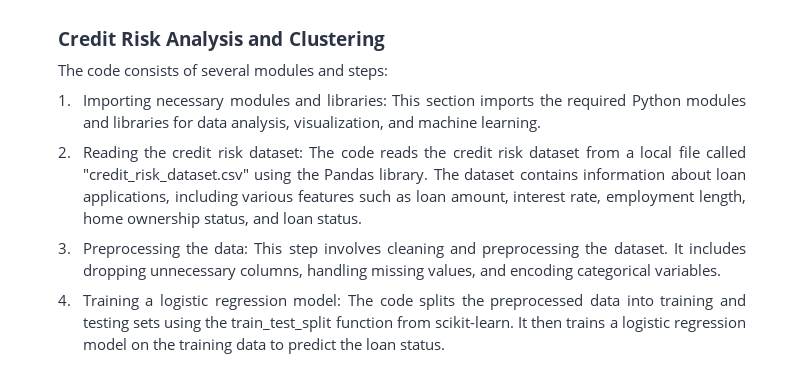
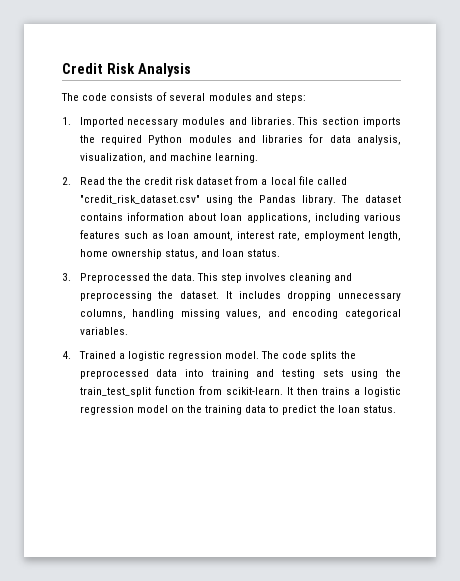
- Credit Risk Analysis and Clustering
+ Credit Risk Analysis
- 1. Importing necessary modules and libraries: This section imports the required Python modules and libraries for data analysis, visualization, and machine learning.
+ 1. Imported necessary modules and libraries. This section imports the required Python modules and libraries for data analysis, visualization, and machine learning.
- 2. Reading the credit risk dataset: The code reads the credit risk dataset from a local file called "credit_risk_dataset.csv" using the Pandas library.
+ 2. Read the the credit risk dataset from a local file called "credit_risk_dataset.csv" using the Pandas library.
- 3. Preprocessing the data: This step involves cleaning and preprocessing the dataset.
+ 3. Preprocessed the data. This step involves cleaning and preprocessing the dataset.
- 4. Training a logistic regression model: The code splits the preprocessed data into training and testing sets using the train_test_split function from scikit-learn.
+ 4. Trained a logistic regression model. The code splits the preprocessed data into training and testing sets using the train_test_split function from scikit-learn.

